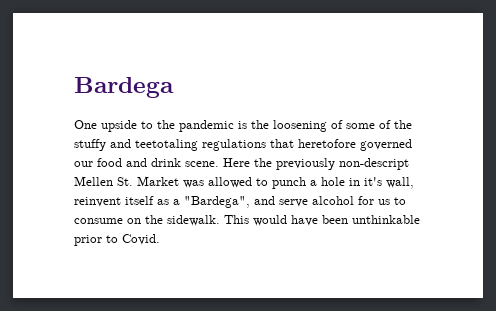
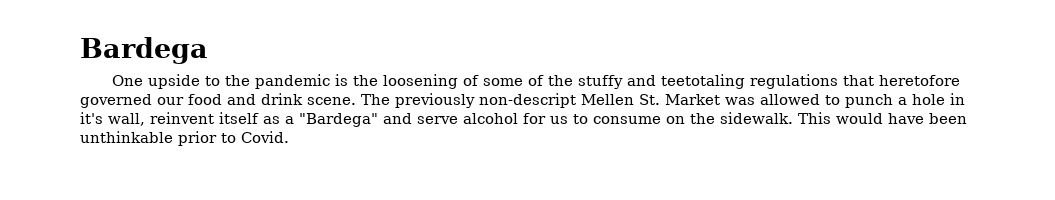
- Here the previously non-descript Mellen St. Market was allowed to punch a hole in it's wall, reinvent itself as a "Bardega", and serve alcohol for us to consume on the sidewalk.
+ The previously non-descript Mellen St. Market was allowed to punch a hole in it's wall, reinvent itself as a "Bardega" and serve alcohol for us to consume on the sidewalk.

